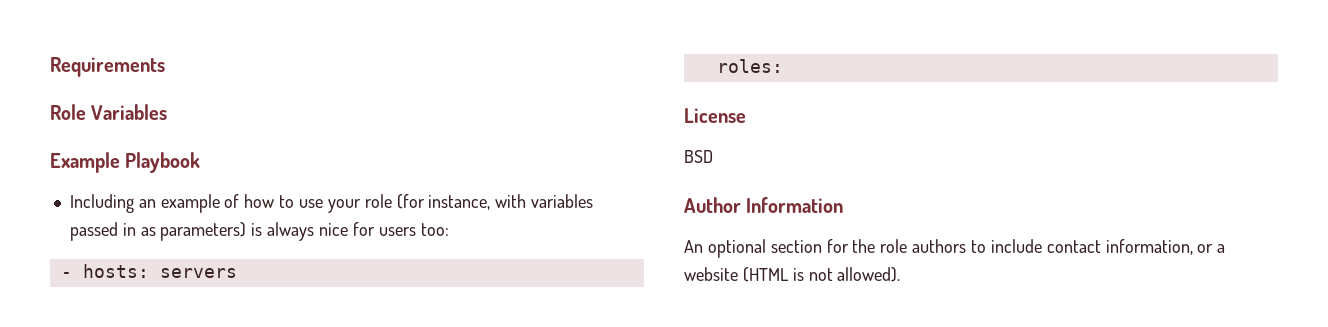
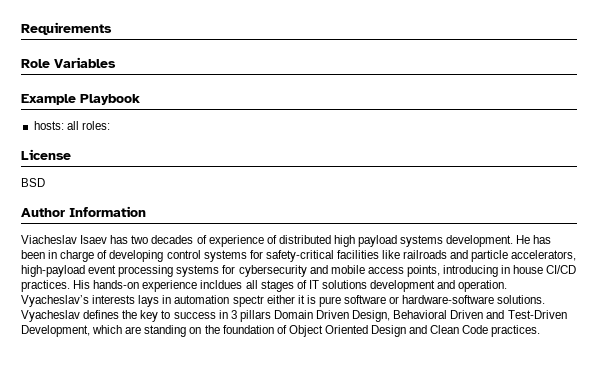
- Including an example of how to use your role (for instance, with variables passed in as parameters) is always nice for users too:
- - hosts: servers
- roles:
+ hosts: all roles:
- An optional section for the role authors to include contact information, or a website (HTML is not allowed).
+ Viacheslav Isaev has two decades of experience of distributed high payload systems development. He has been in charge of developing control systems for safety-critical facilities like railroads and particle accelerators, high-payload event processing systems for cybersecurity and mobile access points, introducing in house CI/CD practices. His hands-on experience incldues all stages of IT solutions development and operation. Vyacheslav’s interests lays in automation spectr either it is pure software or hardware-software solutions. Vyacheslav defines the key to success in 3 pillars Domain Driven Design, Behavioral Driven and Test-Driven Development, which are standing on the foundation of Object Oriented Design and Clean Code practices.

